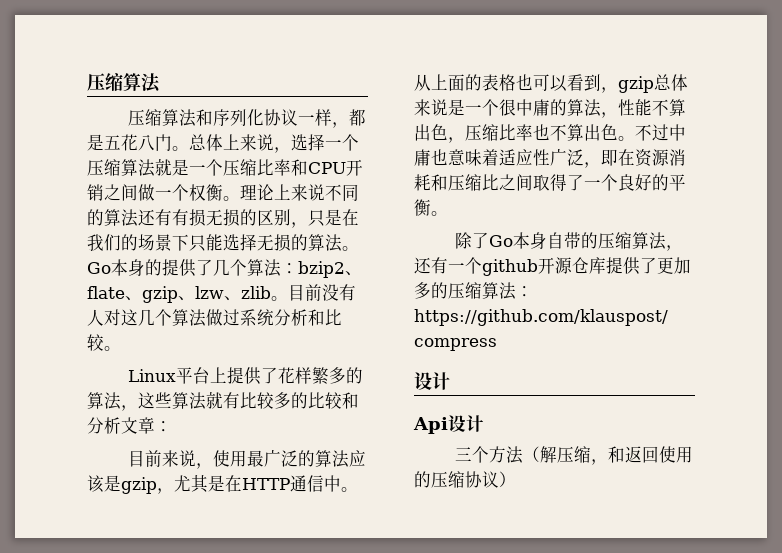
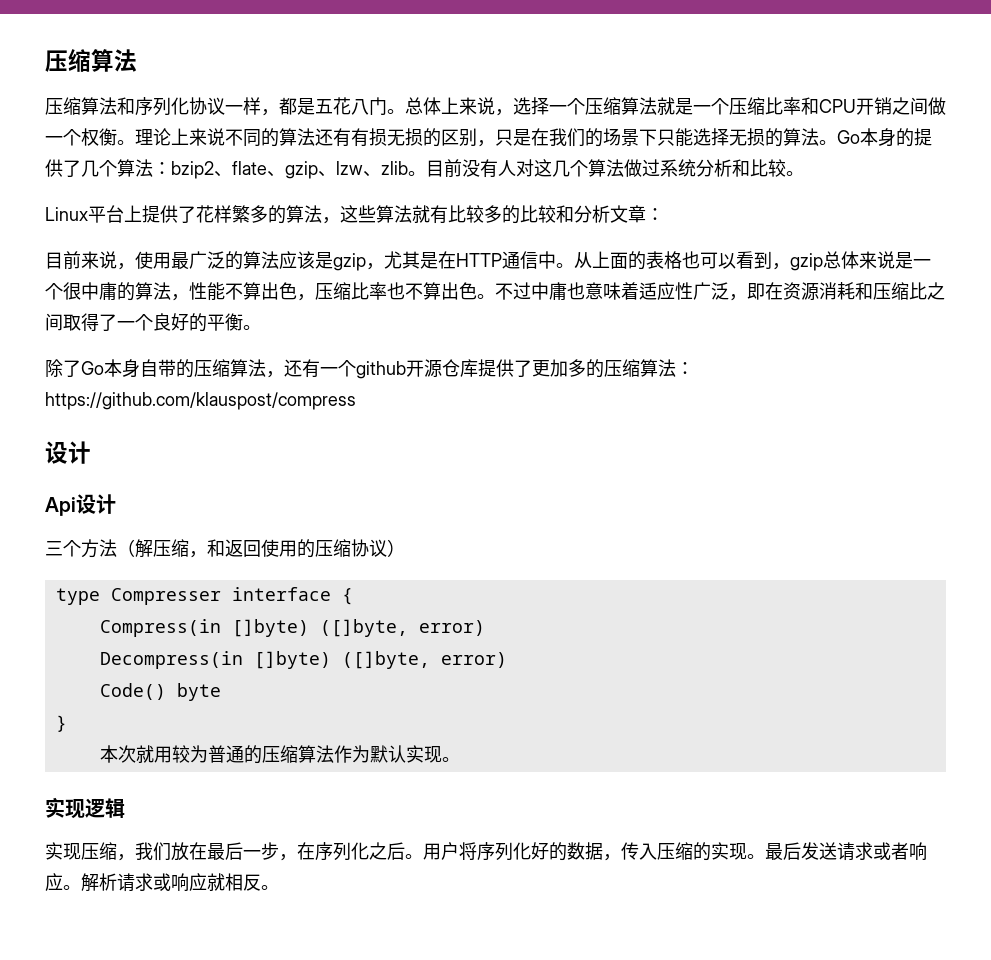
+ type Compresser interface {
+ Compress(in []byte) ([]byte, error)
+ Decompress(in []byte) ([]byte, error)
+ Code() byte
+ }
+ 本次就用较为普通的压缩算法作为默认实现。
+ 实现逻辑
+ 实现压缩，我们放在最后一步，在序列化之后。用户将序列化好的数据，传入压缩的实现。最后发送请求或者响应。解析请求或响应就相反。

